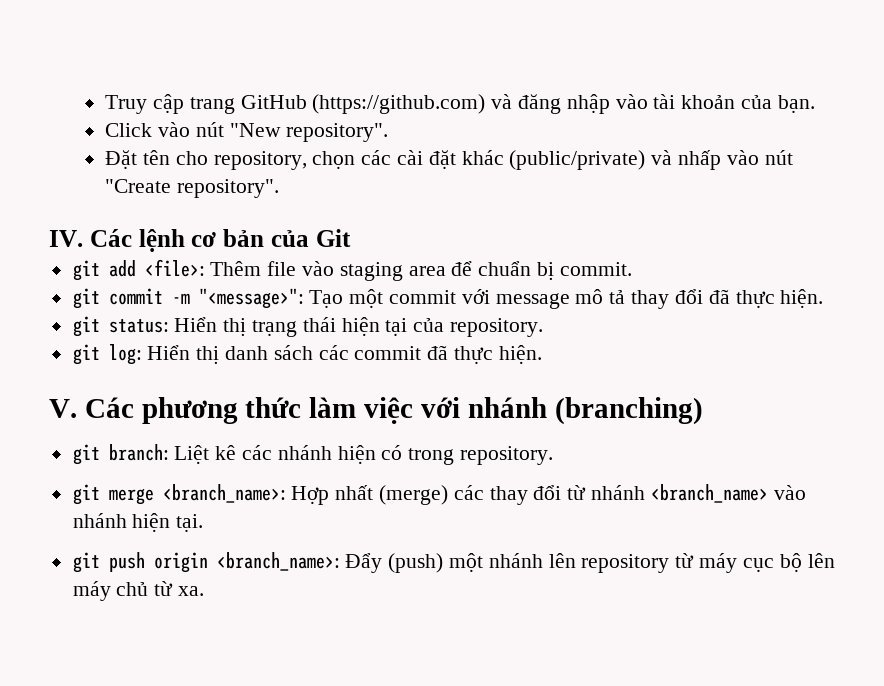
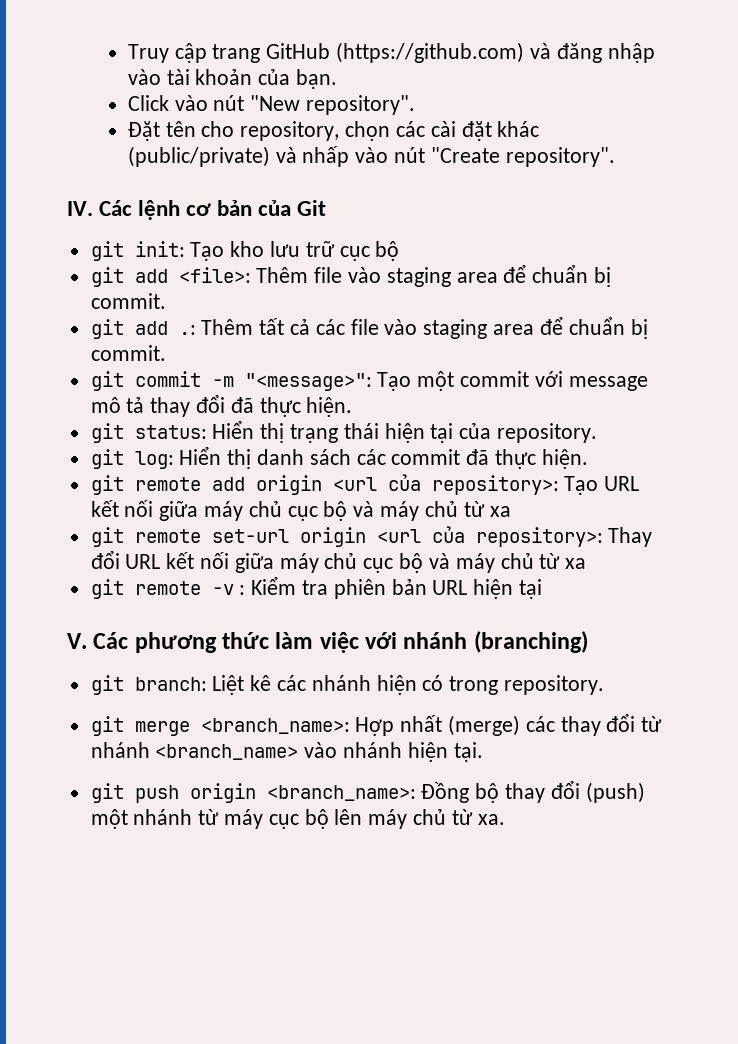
+ git init: Tạo kho lưu trữ cục bộ
+ git add .: Thêm tất cả các file vào staging area để chuẩn bị commit.
+ git remote add origin <url của repository>: Tạo URL kết nối giữa máy chủ cục bộ và máy chủ từ xa
+ git remote set-url origin <url của repository>: Thay đổi URL kết nối giữa máy chủ cục bộ và máy chủ từ xa
+ git remote -v : Kiểm tra phiên bản URL hiện tại
- git push origin <branch_name>: Đẩy (push) một nhánh lên repository từ máy cục bộ lên máy chủ từ xa.
+ git push origin <branch_name>: Đồng bộ thay đổi (push) một nhánh từ máy cục bộ lên máy chủ từ xa.

